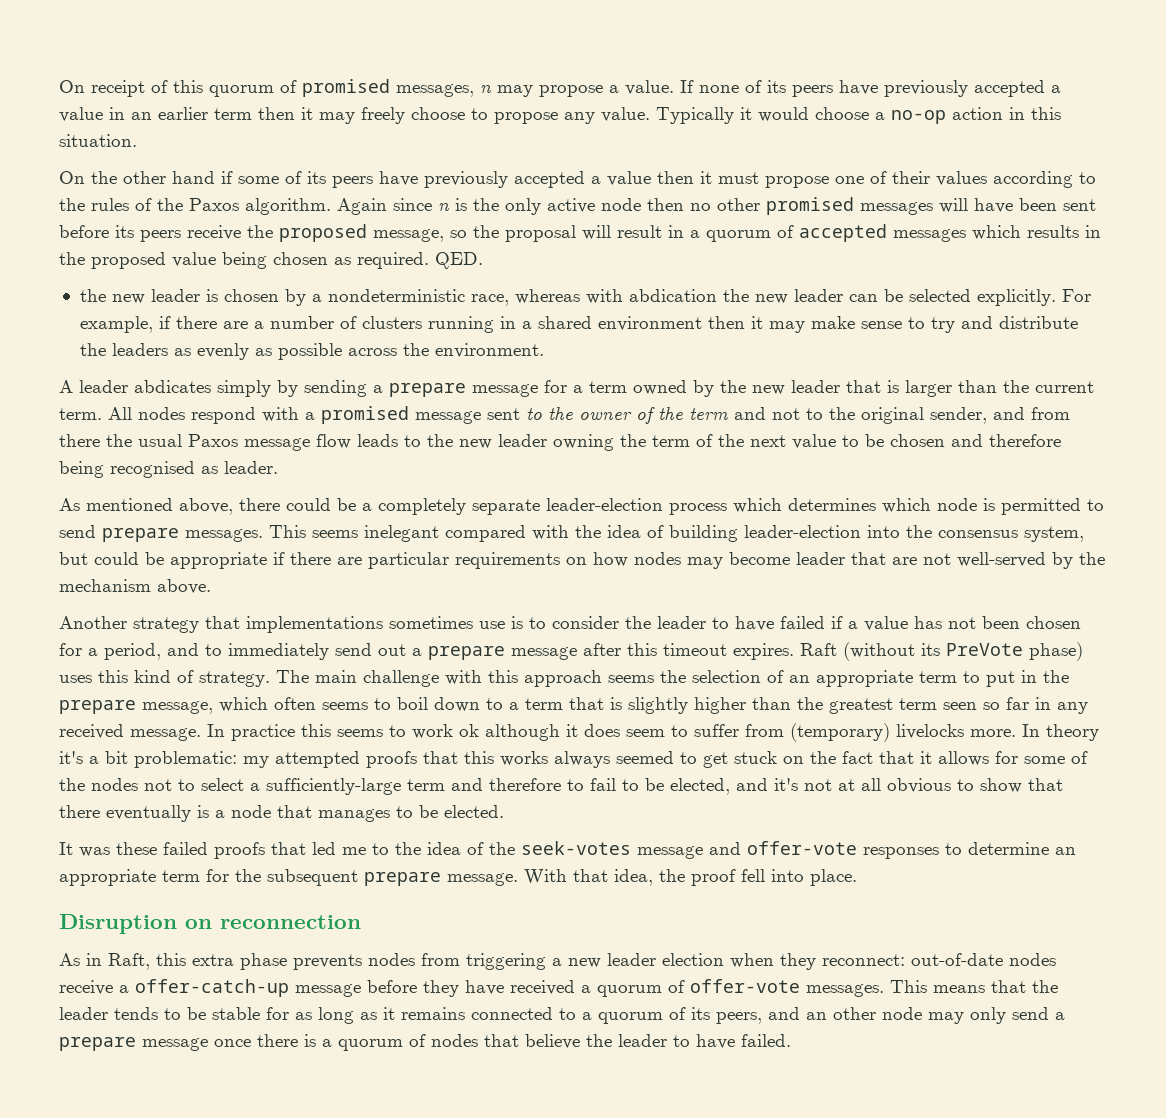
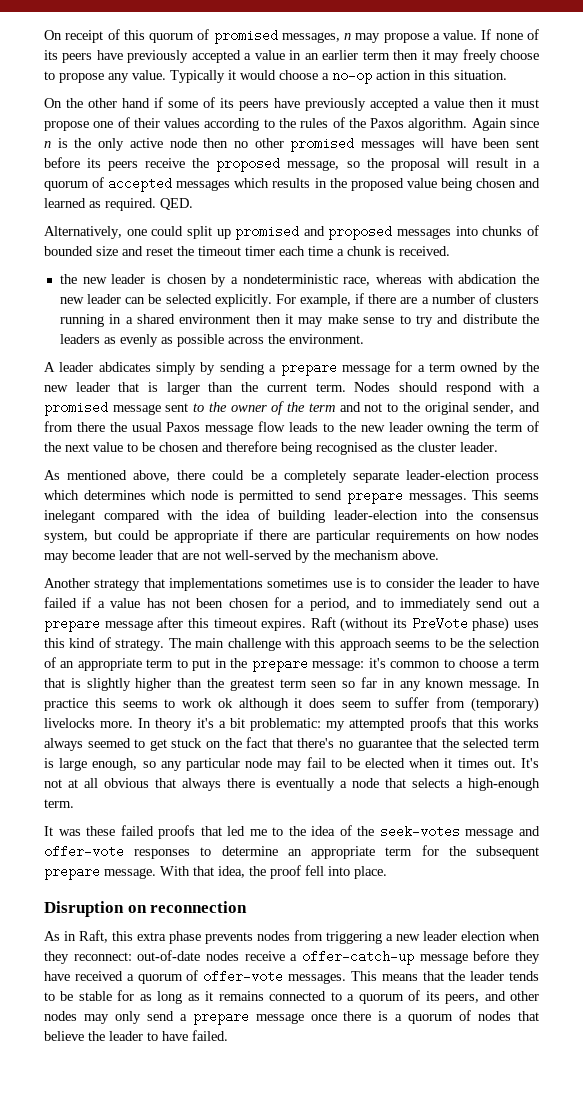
- Again since n is the only active node then no other promised messages will have been sent before its peers receive the proposed message, so the proposal will result in a quorum of accepted messages which results in the proposed value being chosen as required.
+ Again since n is the only active node then no other promised messages will have been sent before its peers receive the proposed message, so the proposal will result in a quorum of accepted messages which results in the proposed value being chosen and learned as required.
+ Alternatively, one could split up promised and proposed messages into chunks of bounded size and reset the timeout timer each time a chunk is received.
- All nodes respond with a promised message sent to the owner of the term and not to the original sender, and from there the usual Paxos message flow leads to the new leader owning the term of the next value to be chosen and therefore being recognised as leader.
+ Nodes should respond with a promised message sent to the owner of the term and not to the original sender, and from there the usual Paxos message flow leads to the new leader owning the term of the next value to be chosen and therefore being recognised as the cluster leader.
- The main challenge with this approach seems the selection of an appropriate term to put in the prepare message, which often seems to boil down to a term that is slightly higher than the greatest term seen so far in any received message.
+ The main challenge with this approach seems to be the selection of an appropriate term to put in the prepare message: it's common to choose a term that is slightly higher than the greatest term seen so far in any known message.
- In theory it's a bit problematic: my attempted proofs that this works always seemed to get stuck on the fact that it allows for some of the nodes not to select a sufficiently-large term and therefore to fail to be elected, and it's not at all obvious to show that there eventually is a node that manages to be elected.
+ In theory it's a bit problematic: my attempted proofs that this works always seemed to get stuck on the fact that there's no guarantee that the selected term is large enough, so any particular node may fail to be elected when it times out. It's not at all obvious that always there is eventually a node that selects a high-enough term.
- This means that the leader tends to be stable for as long as it remains connected to a quorum of its peers, and an other node may only send a prepare message once there is a quorum of nodes that believe the leader to have failed.
+ This means that the leader tends to be stable for as long as it remains connected to a quorum of its peers, and other nodes may only send a prepare message once there is a quorum of nodes that believe the leader to have failed.

